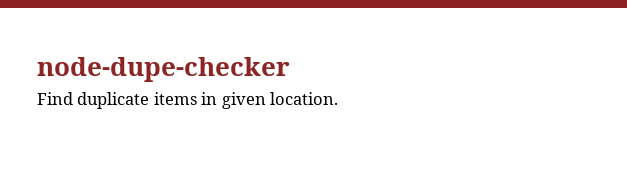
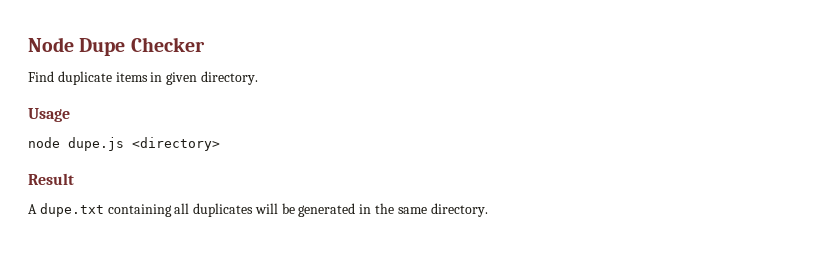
- node-dupe-checker
+ Node Dupe Checker
- Find duplicate items in given location.
+ Find duplicate items in given directory.
+ Usage
+ node dupe.js <directory>
+ Result
+ A dupe.txt containing all duplicates will be generated in the same directory.

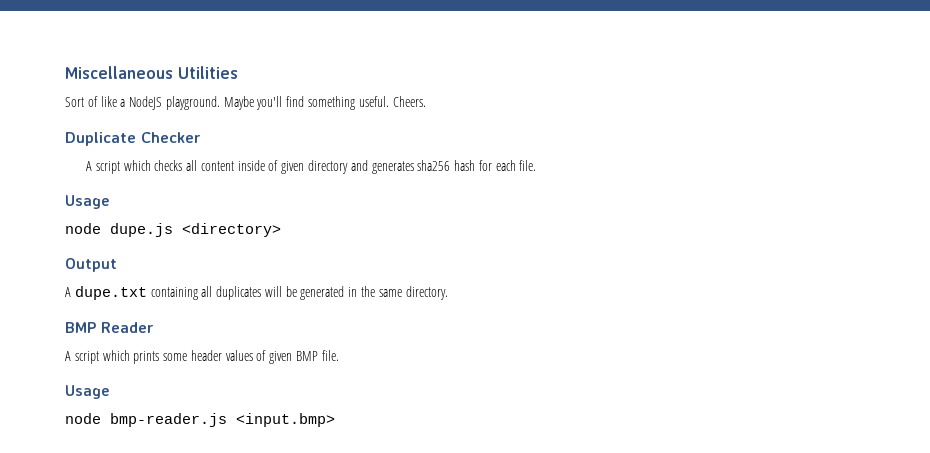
- Node Dupe Checker
- Find duplicate items in given directory.
+ Miscellaneous Utilities
+ Sort of like a NodeJS playground. Maybe you'll find something useful. Cheers.
+ Duplicate Checker
+ A script which checks all content inside of given directory and generates sha256 hash for each file.
- Result
+ Output
+ BMP Reader
+ A script which prints some header values of given BMP file.
+ Usage
+ node bmp-reader.js <input.bmp>

